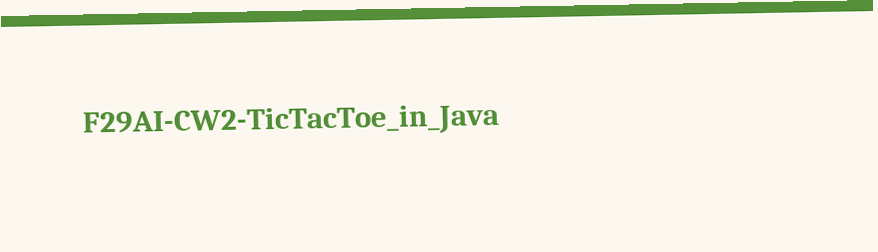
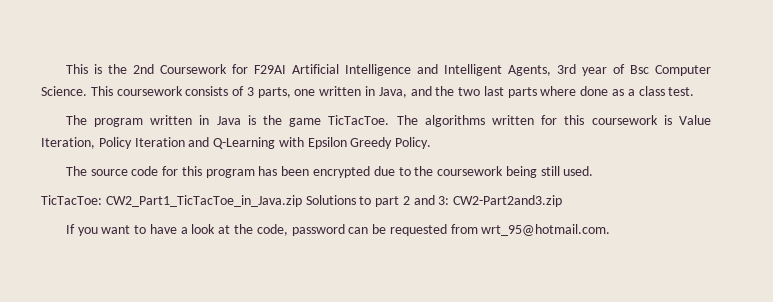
- F29AI-CW2-TicTacToe_in_Java
+ This is the 2nd Coursework for F29AI Artificial Intelligence and Intelligent Agents, 3rd year of Bsc Computer Science. This coursework consists of 3 parts, one written in Java, and the two last parts where done as a class test.
+ The program written in Java is the game TicTacToe. The algorithms written for this coursework is Value Iteration, Policy Iteration and Q-Learning with Epsilon Greedy Policy.
+ The source code for this program has been encrypted due to the coursework being still used.
+ TicTacToe: CW2_Part1_TicTacToe_in_Java.zip Solutions to part 2 and 3: CW2-Part2and3.zip
+ If you want to have a look at the code, password can be requested from wrt_95@hotmail.com.

